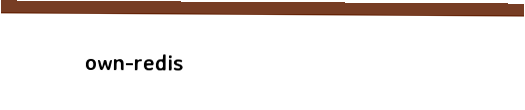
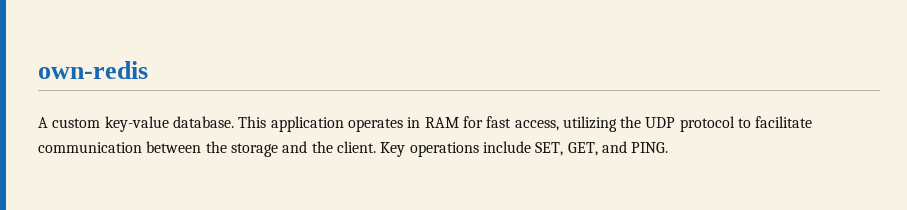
+ A custom key-value database. This application operates in RAM for fast access, utilizing the UDP protocol to facilitate communication between the storage and the client. Key operations include SET, GET, and PING.

